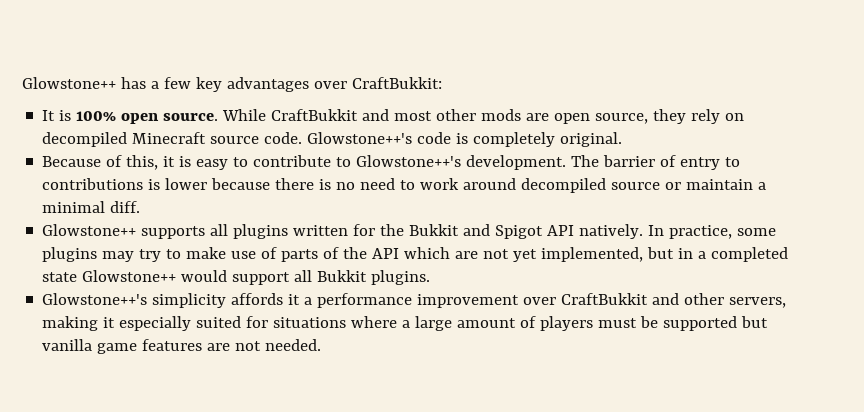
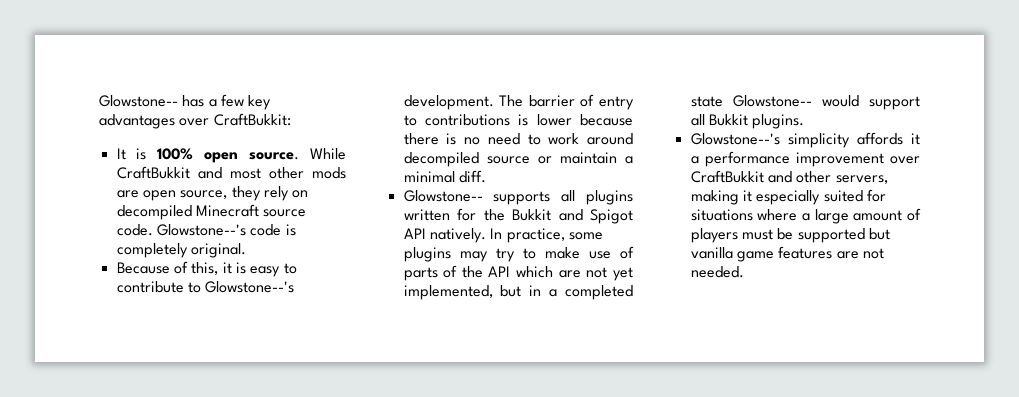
- Glowstone++ has a few key advantages over CraftBukkit:
+ Glowstone-- has a few key advantages over CraftBukkit:
- Glowstone++'s code is completely original.
+ Glowstone--'s code is completely original.
- Because of this, it is easy to contribute to Glowstone++'s development.
+ Because of this, it is easy to contribute to Glowstone--'s development.
- Glowstone++ supports all plugins written for the Bukkit and Spigot API natively.
+ Glowstone-- supports all plugins written for the Bukkit and Spigot API natively.
- In practice, some plugins may try to make use of parts of the API which are not yet implemented, but in a completed state Glowstone++ would support all Bukkit plugins.
+ In practice, some plugins may try to make use of parts of the API which are not yet implemented, but in a completed state Glowstone-- would support all Bukkit plugins.
- Glowstone++'s simplicity affords it a performance improvement over CraftBukkit and other servers, making it especially suited for situations where a large amount of players must be supported but vanilla game features are not needed.
+ Glowstone--'s simplicity affords it a performance improvement over CraftBukkit and other servers, making it especially suited for situations where a large amount of players must be supported but vanilla game features are not needed.

